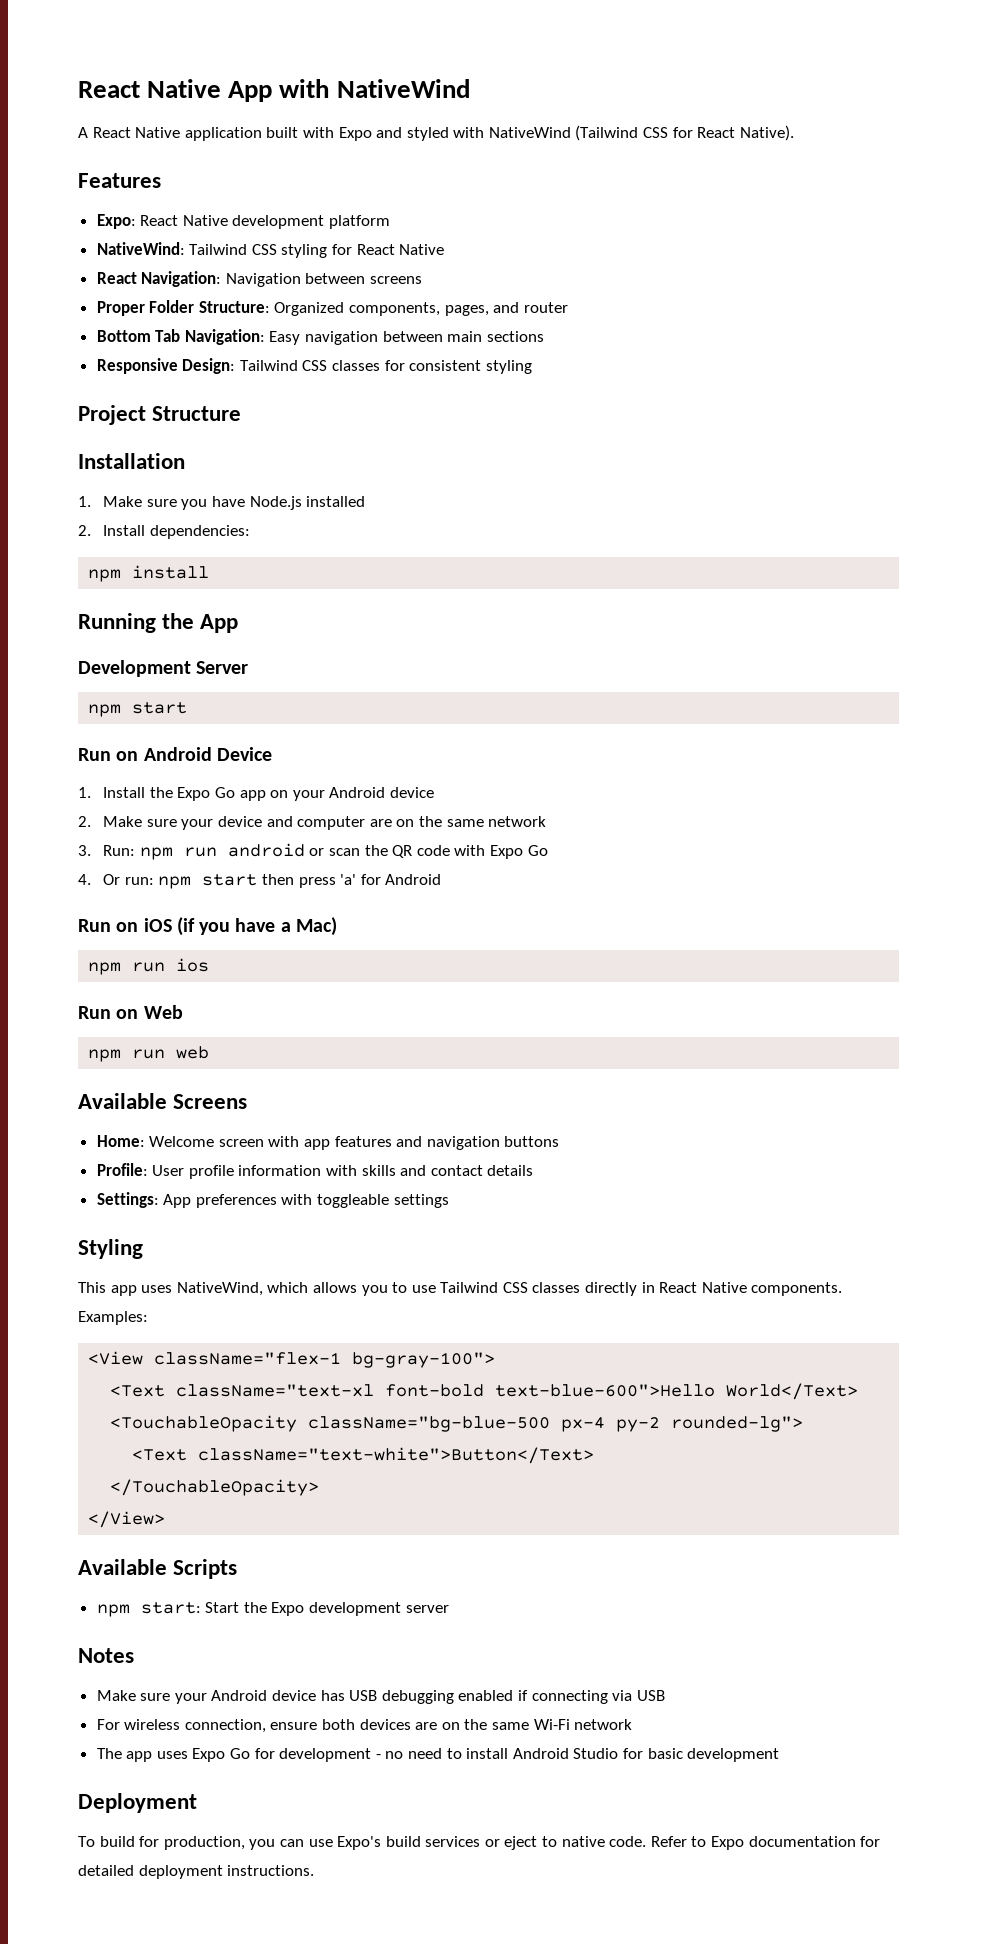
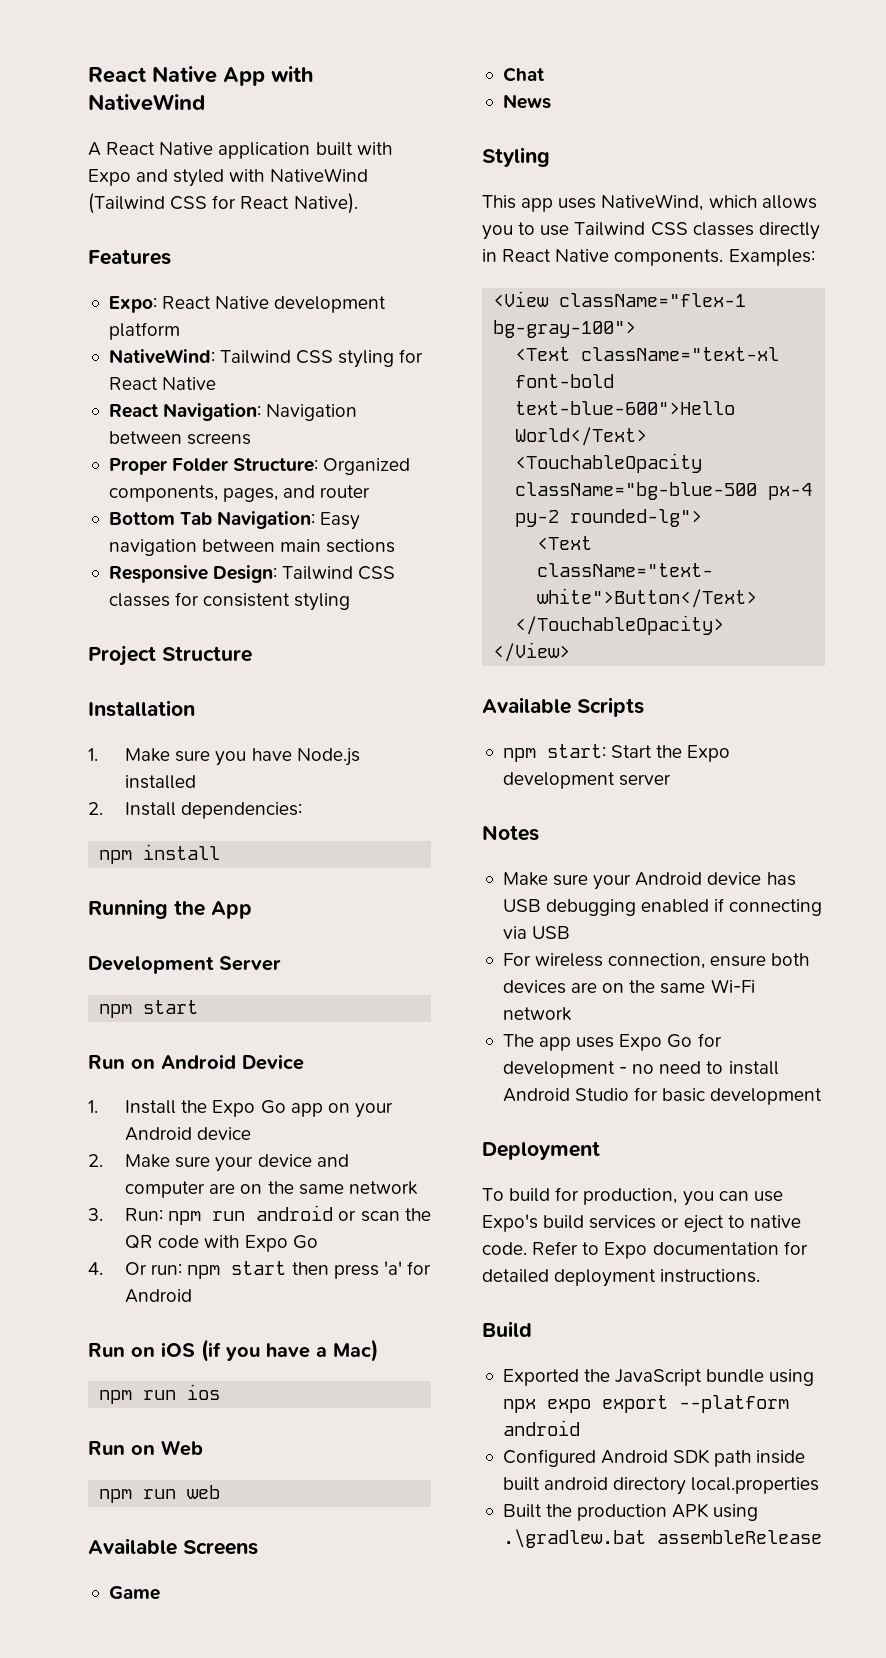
- Home: Welcome screen with app features and navigation buttons
- Profile: User profile information with skills and contact details
- Settings: App preferences with toggleable settings
+ Game
+ Chat
+ News
+ Build
+ Exported the JavaScript bundle using npx expo export --platform android
+ Configured Android SDK path inside built android directory local.properties
+ Built the production APK using .\gradlew.bat assembleRelease

